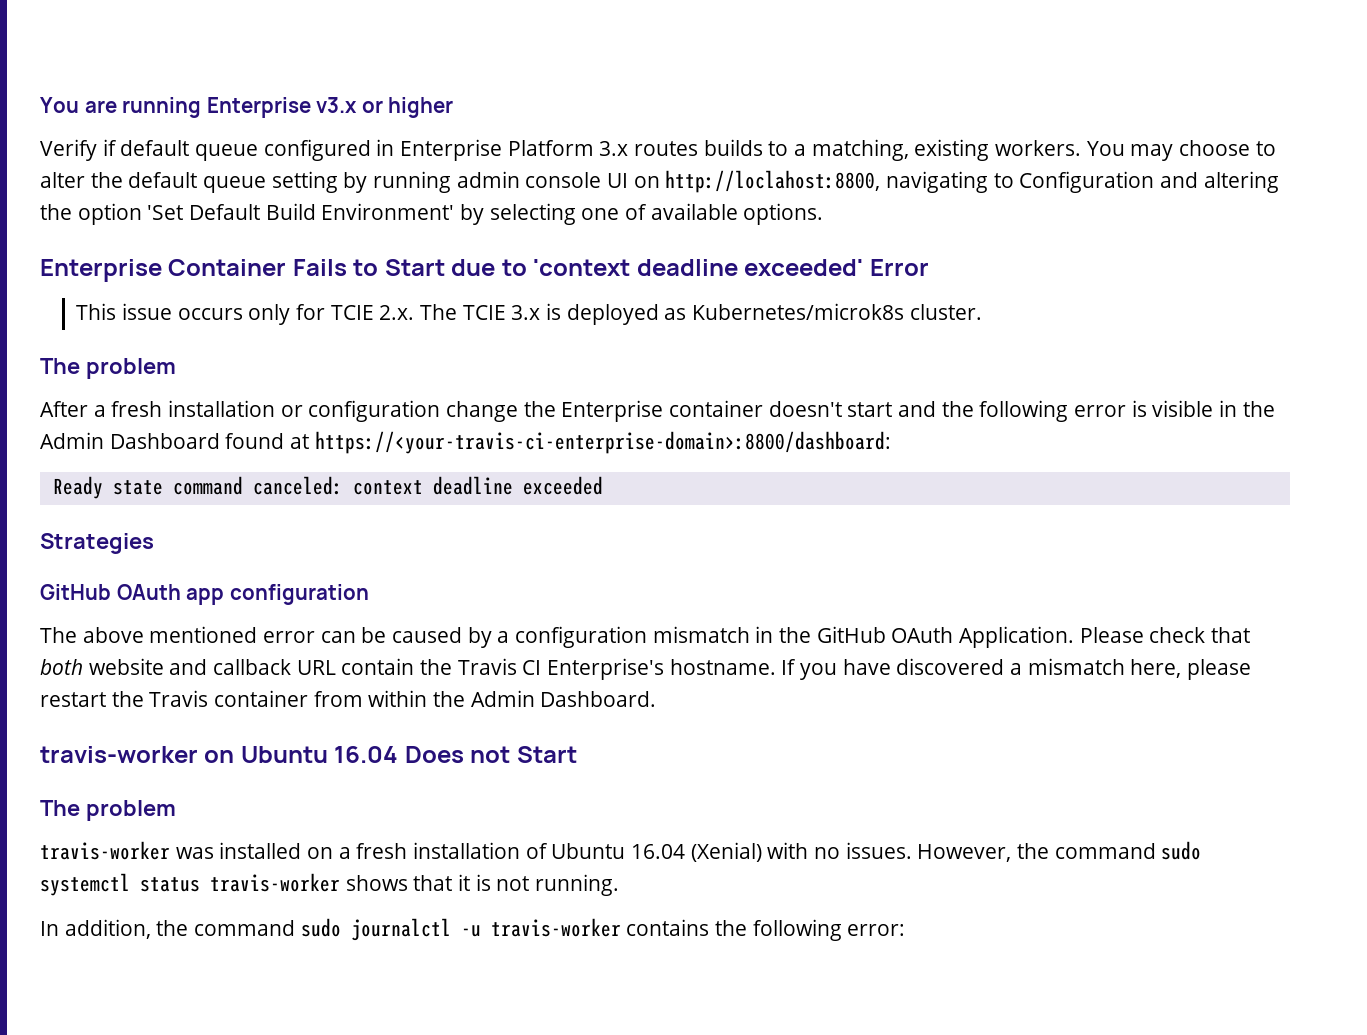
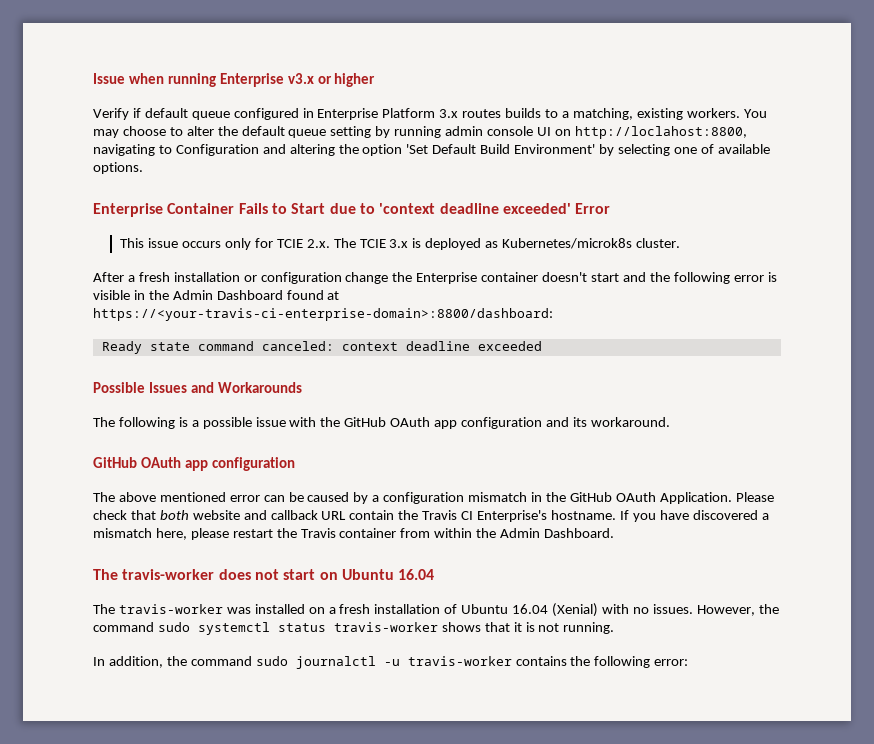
- You are running Enterprise v3.x or higher
+ Issue when running Enterprise v3.x or higher
  This issue occurs only for TCIE 2.x. The TCIE 3.x is deployed as Kubernetes/microk8s cluster.
- The problem
- Strategies
+ Possible Issues and Workarounds
+ The following is a possible issue with the GitHub OAuth app configuration and its workaround.
- travis-worker on Ubuntu 16.04 Does not Start
- The problem
- travis-worker was installed on a fresh installation of Ubuntu 16.04 (Xenial) with no issues.
+ The travis-worker does not start on Ubuntu 16.04
+ The travis-worker was installed on a fresh installation of Ubuntu 16.04 (Xenial) with no issues.

